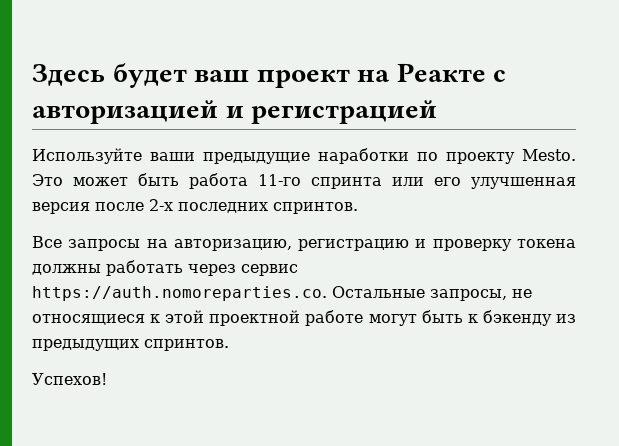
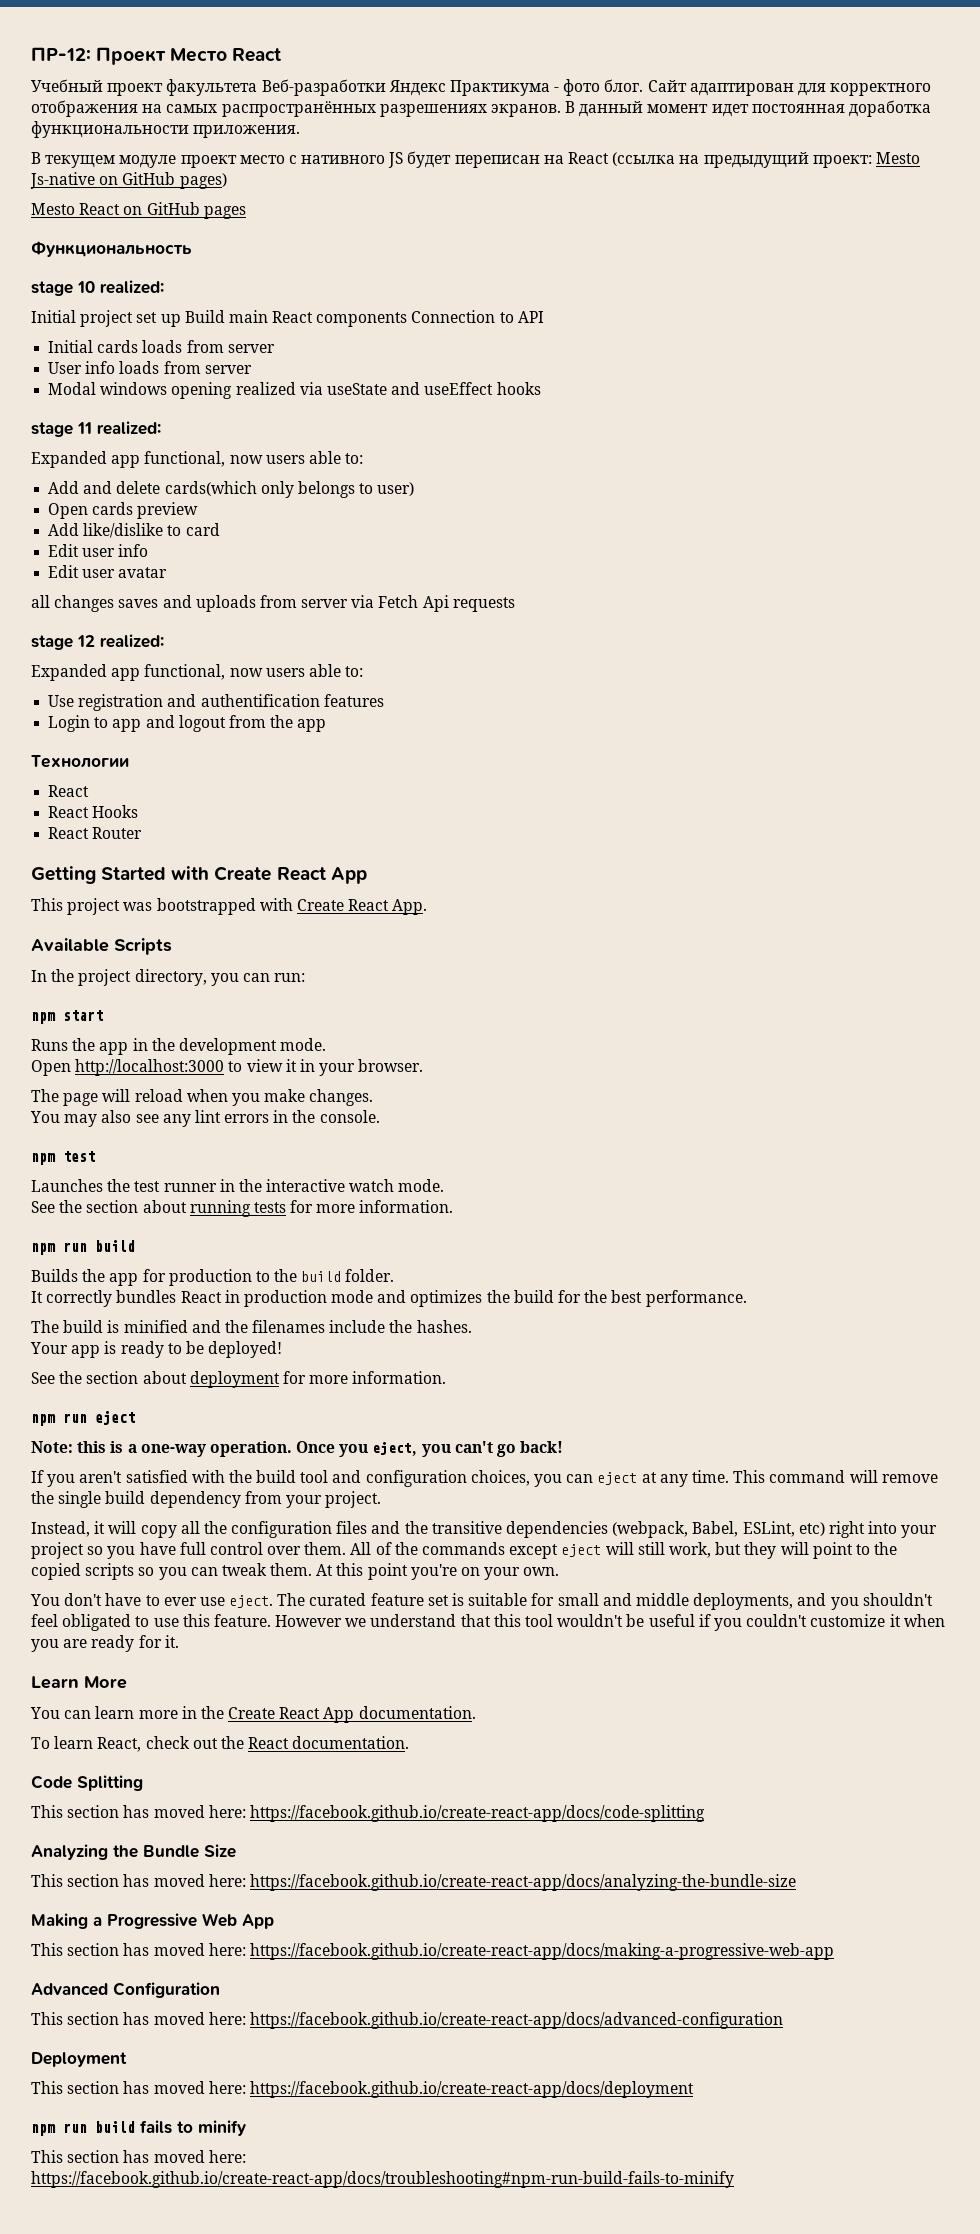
- Здесь будет ваш проект на Реакте с авторизацией и регистрацией
- Используйте ваши предыдущие наработки по проекту Mesto. Это может быть работа 11-го спринта или его улучшенная версия после 2-х последних спринтов.
- Все запросы на авторизацию, регистрацию и проверку токена должны работать через сервис https://auth.nomoreparties.co. Остальные запросы, не относящиеся к этой проектной работе могут быть к бэкенду из предыдущих спринтов.
- Успехов!
+ ПР-12: Проект Место React
+ Учебный проект факультета Веб-разработки Яндекс Практикума - фото блог. Сайт адаптирован для корректного отображения на самых распространённых разрешениях экранов. В данный момент идет постоянная доработка функциональности приложения.
+ В текущем модуле проект место с нативного JS будет переписан на React (ссылка на предыдущий проект: Mesto Js-native on GitHub pages)
+ Mesto React on GitHub pages
+ Функциональность
+ stage 10 realized:
+ Initial project set up Build main React components Connection to API
+ Initial cards loads from server
+ User info loads from server
+ Modal windows opening realized via useState and useEffect hooks
+ stage 11 realized:
+ Expanded app functional, now users able to:
+ Add and delete cards(which only belongs to user)
+ Open cards preview
+ Add like/dislike to card
+ Edit user info
+ Edit user avatar
+ all changes saves and uploads from server via Fetch Api requests
+ stage 12 realized:
+ Expanded app functional, now users able to:
+ Use registration and authentification features
+ Login to app and logout from the app
+ Технологии
+ React
+ React Hooks
+ React Router
+ Getting Started with Create React App
+ This project was bootstrapped with Create React App.
+ Available Scripts
+ In the project directory, you can run:
+ npm start
+ Runs the app in the development mode.
+ Open http://localhost:3000 to view it in your browser.
+ The page will reload when you make changes.
+ You may also see any lint errors in the console.
+ npm test
+ Launches the test runner in the interactive watch mode.
+ See the section about running tests for more information.
+ npm run build
+ Builds the app for production to the build folder.
+ It correctly bundles React in production mode and optimizes the build for the best performance.
+ The build is minified and the filenames include the hashes.
+ Your app is ready to be deployed!
+ See the section about deployment for more information.
+ npm run eject
+ Note: this is a one-way operation. Once you eject, you can't go back!
+ If you aren't satisfied with the build tool and configuration choices, you can eject at any time. This command will remove the single build dependency from your project.
+ Instead, it will copy all the configuration files and the transitive dependencies (webpack, Babel, ESLint, etc) right into your project so you have full control over them. All of the commands except eject will still work, but they will point to the copied scripts so you can tweak them. At this point you're on your own.
+ You don't have to ever use eject. The curated feature set is suitable for small and middle deployments, and you shouldn't feel obligated to use this feature. However we understand that this tool wouldn't be useful if you couldn't customize it when you are ready for it.
+ Learn More
+ You can learn more in the Create React App documentation.
+ To learn React, check out the React documentation.
+ Code Splitting
+ This section has moved here: https://facebook.github.io/create-react-app/docs/code-splitting
+ Analyzing the Bundle Size
+ This section has moved here: https://facebook.github.io/create-react-app/docs/analyzing-the-bundle-size
+ Making a Progressive Web App
+ This section has moved here: https://facebook.github.io/create-react-app/docs/making-a-progressive-web-app
+ Advanced Configuration
+ This section has moved here: https://facebook.github.io/create-react-app/docs/advanced-configuration
+ Deployment
+ This section has moved here: https://facebook.github.io/create-react-app/docs/deployment
+ npm run build fails to minify
+ This section has moved here: https://facebook.github.io/create-react-app/docs/troubleshooting#npm-run-build-fails-to-minify

